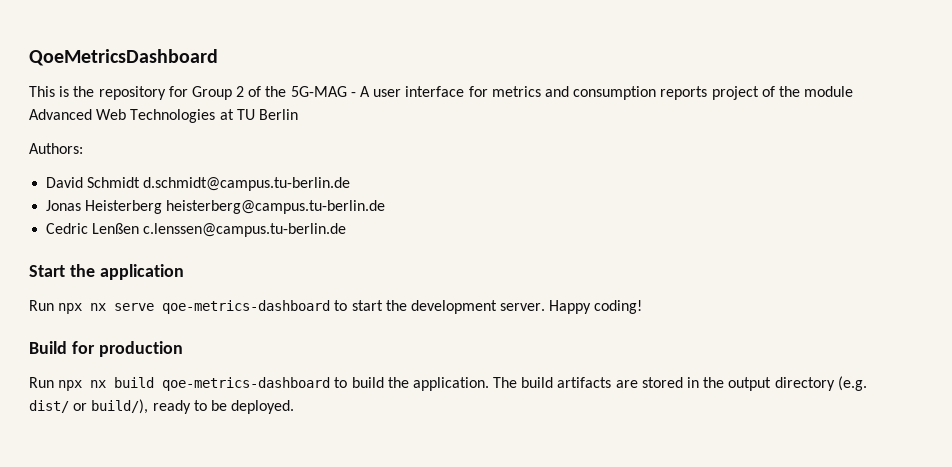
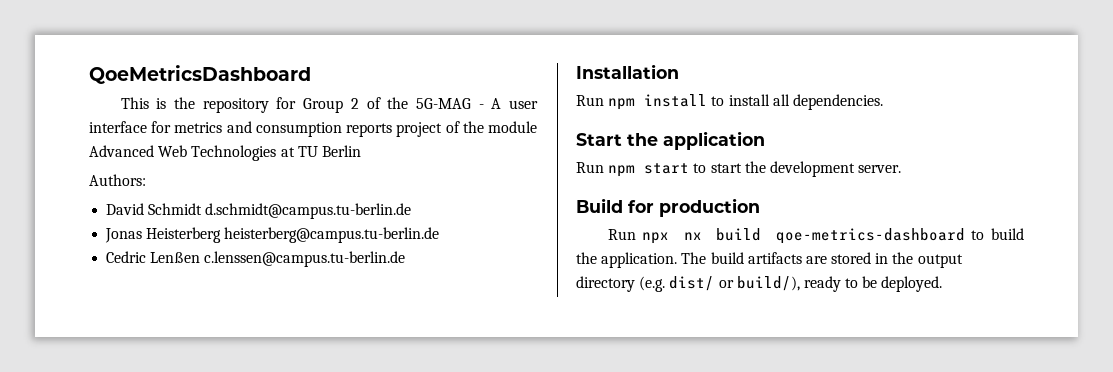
+ Installation
+ Run npm install to install all dependencies.
- Run npx nx serve qoe-metrics-dashboard to start the development server. Happy coding!
+ Run npm start to start the development server.

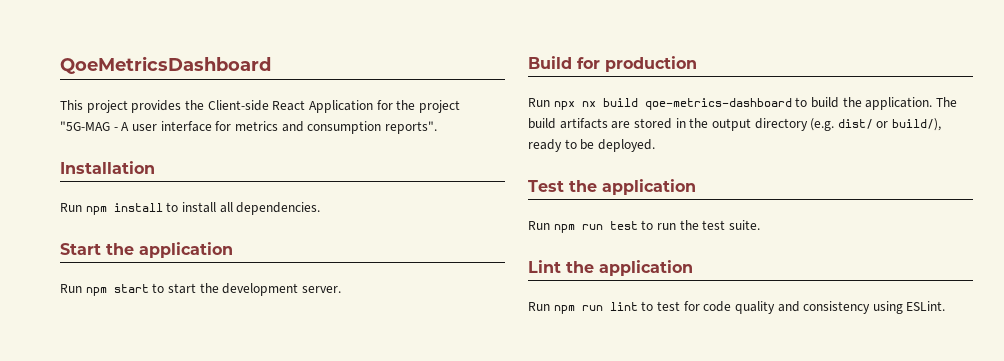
- This is the repository for Group 2 of the 5G-MAG - A user interface for metrics and consumption reports project of the module Advanced Web Technologies at TU Berlin
- Authors:
- David Schmidt d.schmidt@campus.tu-berlin.de
- Jonas Heisterberg heisterberg@campus.tu-berlin.de
- Cedric Lenßen c.lenssen@campus.tu-berlin.de
+ This project provides the Client-side React Application for the project "5G-MAG - A user interface for metrics and consumption reports".
+ Test the application
+ Run npm run test to run the test suite.
+ Lint the application
+ Run npm run lint to test for code quality and consistency using ESLint.

